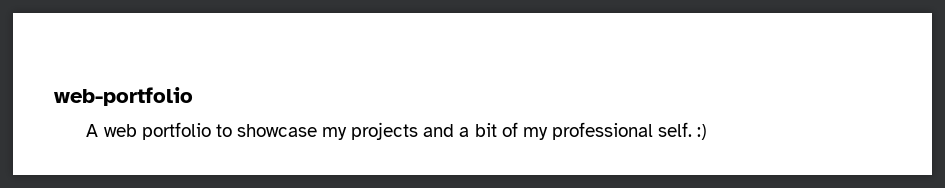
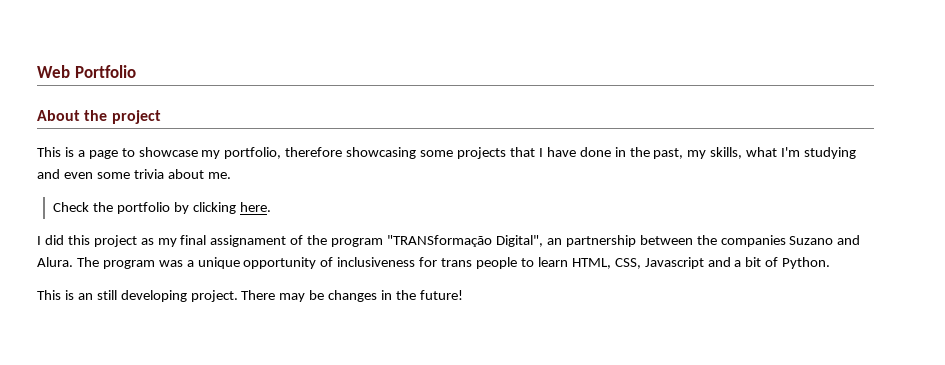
- web-portfolio
- A web portfolio to showcase my projects and a bit of my professional self. :)
+ Web Portfolio
+ About the project
+ This is a page to showcase my portfolio, therefore showcasing some projects that I have done in the past, my skills, what I'm studying and even some trivia about me.
+ Check the portfolio by clicking here.
+ I did this project as my final assignament of the program "TRANSformação Digital", an partnership between the companies Suzano and Alura. The program was a unique opportunity of inclusiveness for trans people to learn HTML, CSS, Javascript and a bit of Python.
+ This is an still developing project. There may be changes in the future!

